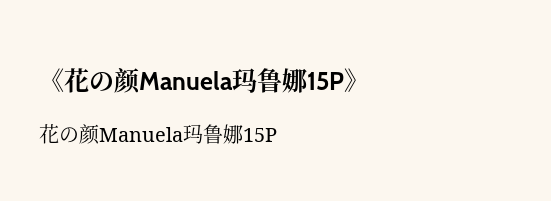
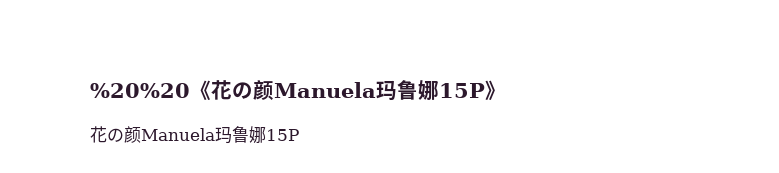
- 《花の颜Manuela玛鲁娜15P》
+ %20%20《花の颜Manuela玛鲁娜15P》

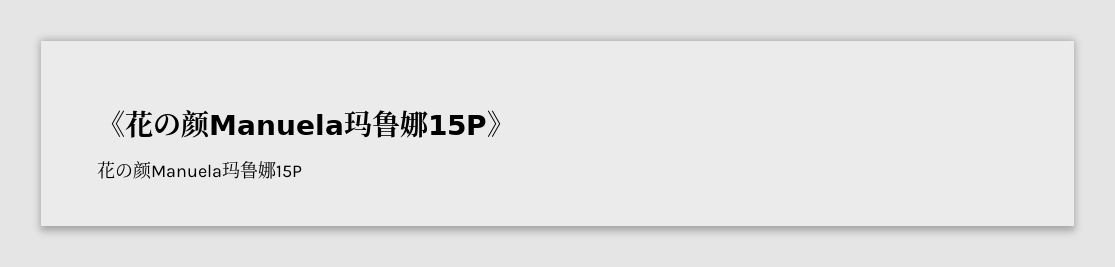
- %20%20《花の颜Manuela玛鲁娜15P》
+ 《花の颜Manuela玛鲁娜15P》

